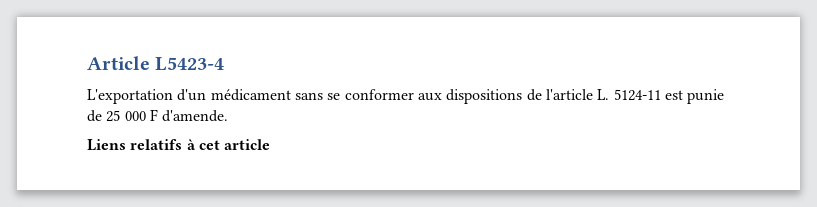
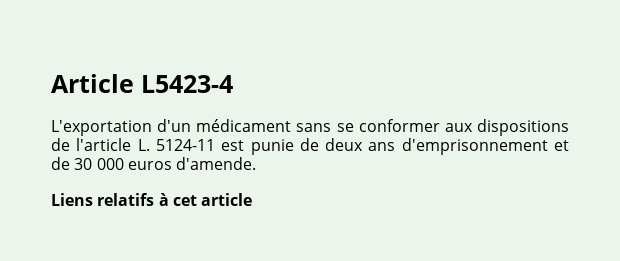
- L'exportation d'un médicament sans se conformer aux dispositions de l'article L. 5124-11 est punie de 25 000 F d'amende.
+ L'exportation d'un médicament sans se conformer aux dispositions de l'article L. 5124-11 est punie de deux ans d'emprisonnement et de 30 000 euros d'amende.

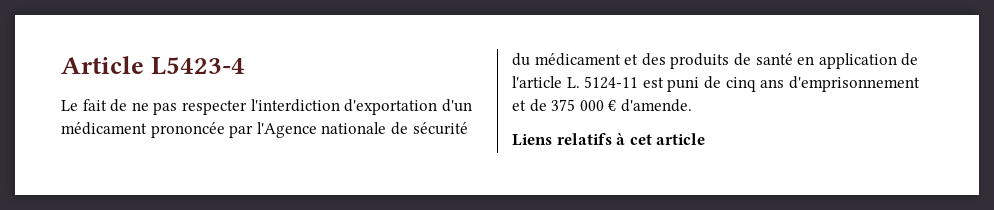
- L'exportation d'un médicament sans se conformer aux dispositions de l'article L. 5124-11 est punie de deux ans d'emprisonnement et de 30 000 euros d'amende.
+ Le fait de ne pas respecter l'interdiction d'exportation d'un médicament prononcée par l'Agence nationale de sécurité du médicament et des produits de santé en application de l'article L. 5124-11 est puni de cinq ans d'emprisonnement et de 375 000 € d'amende.

